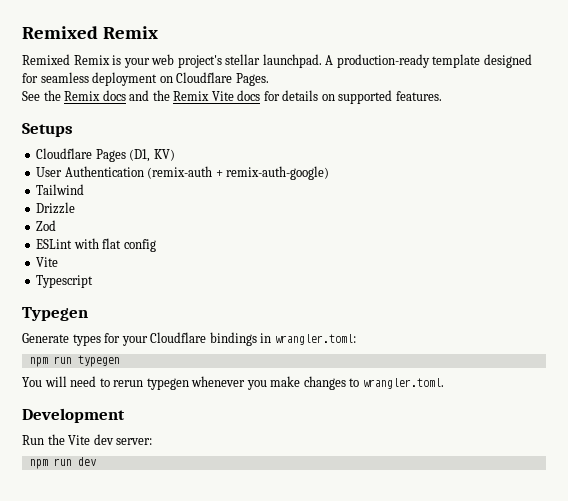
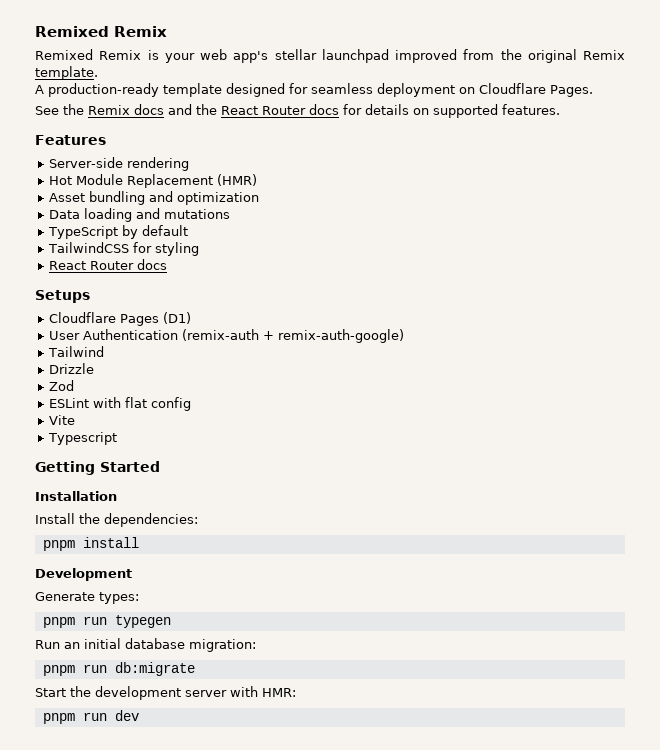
- Remixed Remix is your web project's stellar launchpad. A production-ready template designed for seamless deployment on Cloudflare Pages.
+ Remixed Remix is your web app's stellar launchpad improved from the original Remix template.
+ A production-ready template designed for seamless deployment on Cloudflare Pages.
- See the Remix docs and the Remix Vite docs for details on supported features.
+ See the Remix docs and the React Router docs for details on supported features.
+ Features
+ Server-side rendering
+ Hot Module Replacement (HMR)
+ Asset bundling and optimization
+ Data loading and mutations
+ TypeScript by default
+ TailwindCSS for styling
+ React Router docs
- Cloudflare Pages (D1, KV)
+ Cloudflare Pages (D1)
- Typegen
- Generate types for your Cloudflare bindings in wrangler.toml:
- npm run typegen
- You will need to rerun typegen whenever you make changes to wrangler.toml.
+ Getting Started
+ Installation
+ Install the dependencies:
+ pnpm install
  Development
- Run the Vite dev server:
- npm run dev
+ Generate types:
+ pnpm run typegen
+ Run an initial database migration:
+ pnpm run db:migrate
+ Start the development server with HMR:
+ pnpm run dev

